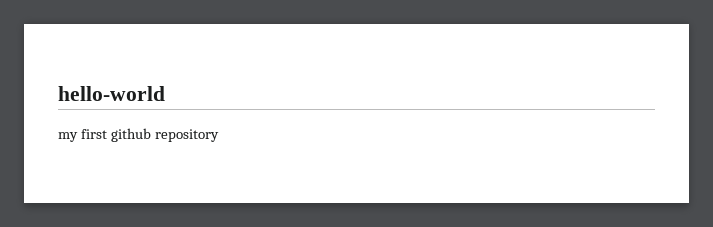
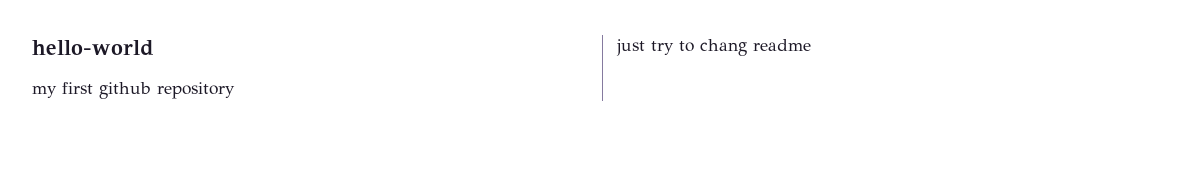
+ just try to chang readme

